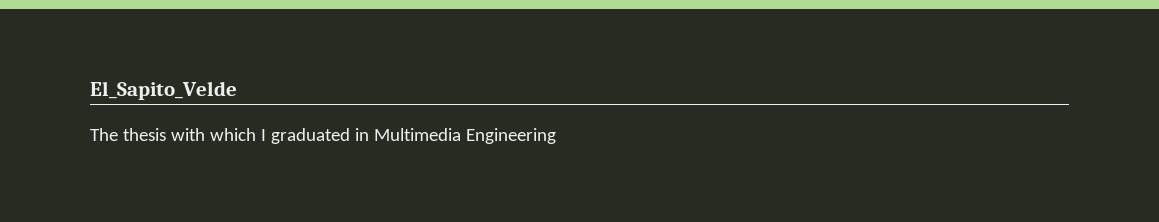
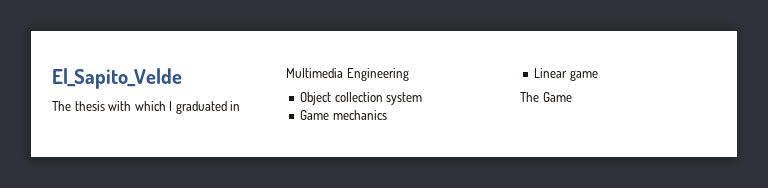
+ Object collection system
+ Game mechanics
+ Linear game
+ The Game

